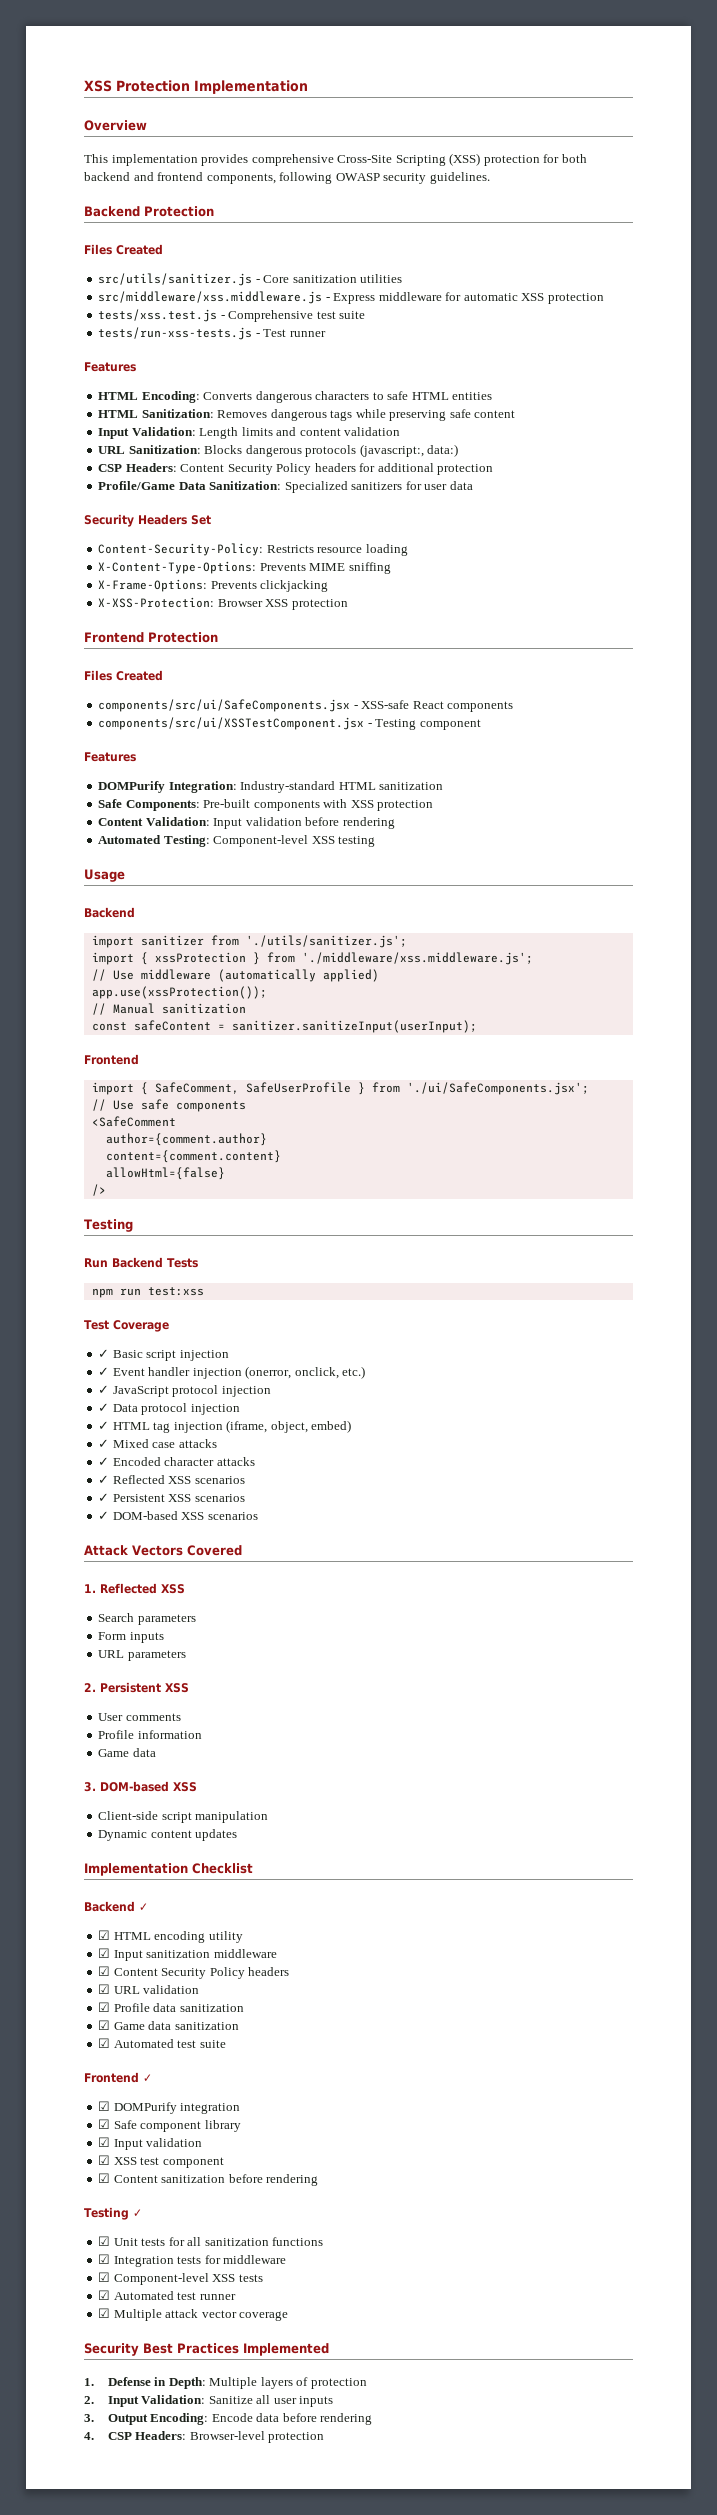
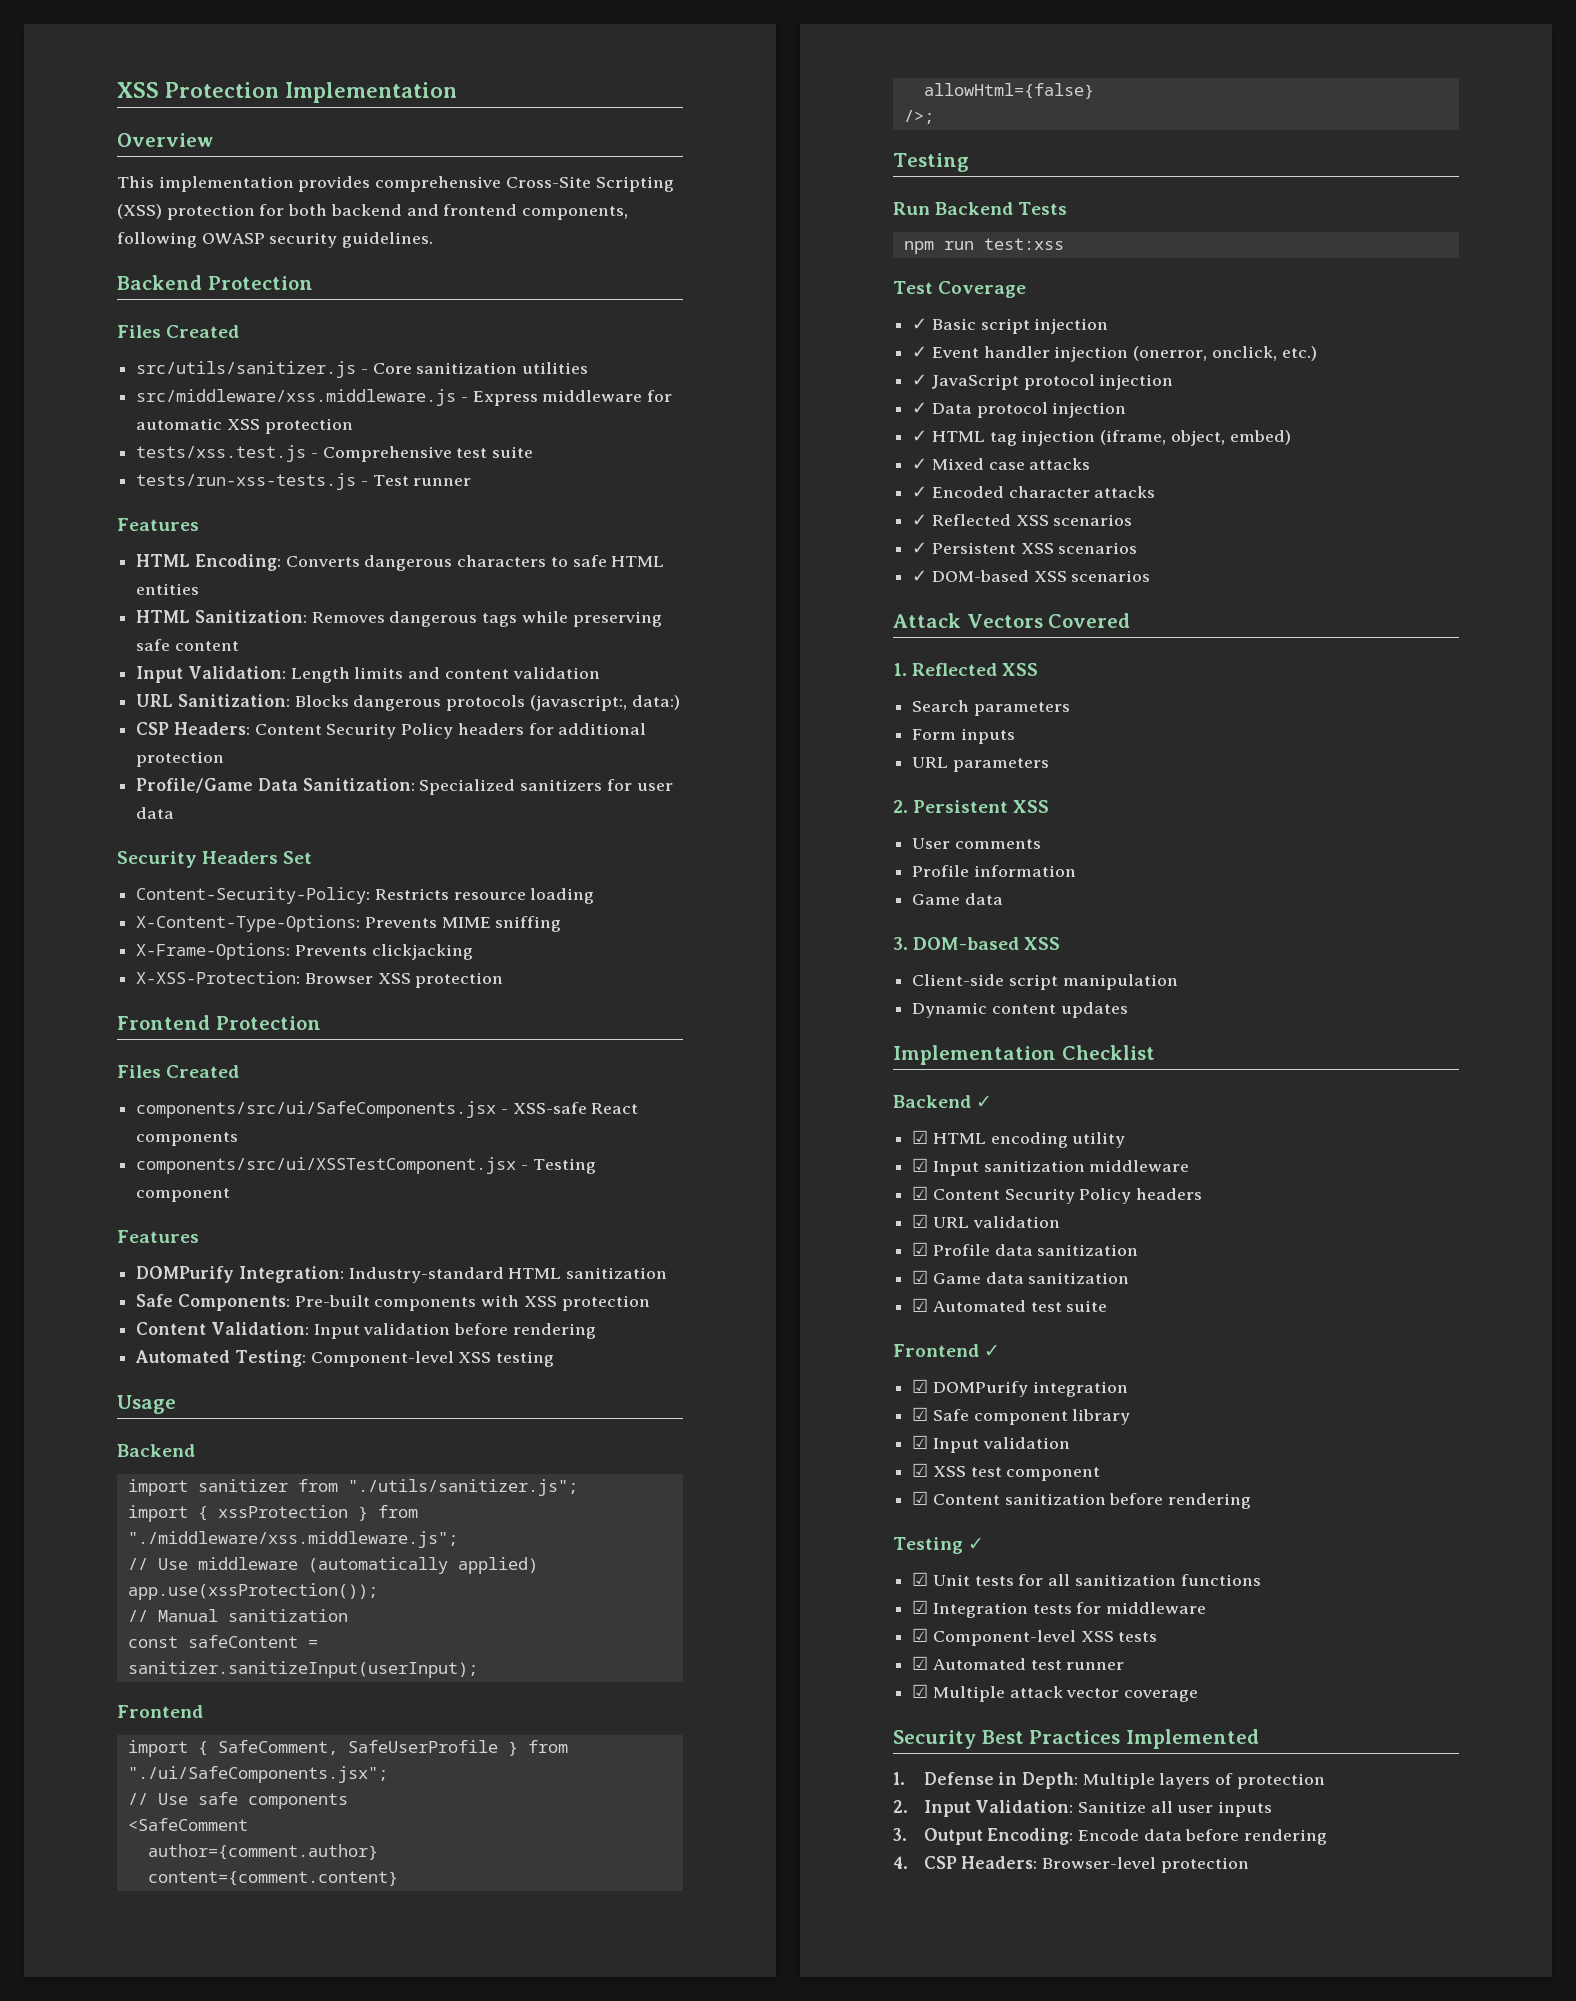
- import sanitizer from './utils/sanitizer.js';
+ import sanitizer from "./utils/sanitizer.js";
- import { xssProtection } from './middleware/xss.middleware.js';
+ import { xssProtection } from "./middleware/xss.middleware.js";
- import { SafeComment, SafeUserProfile } from './ui/SafeComponents.jsx';
+ import { SafeComment, SafeUserProfile } from "./ui/SafeComponents.jsx";
- />
+ />;

